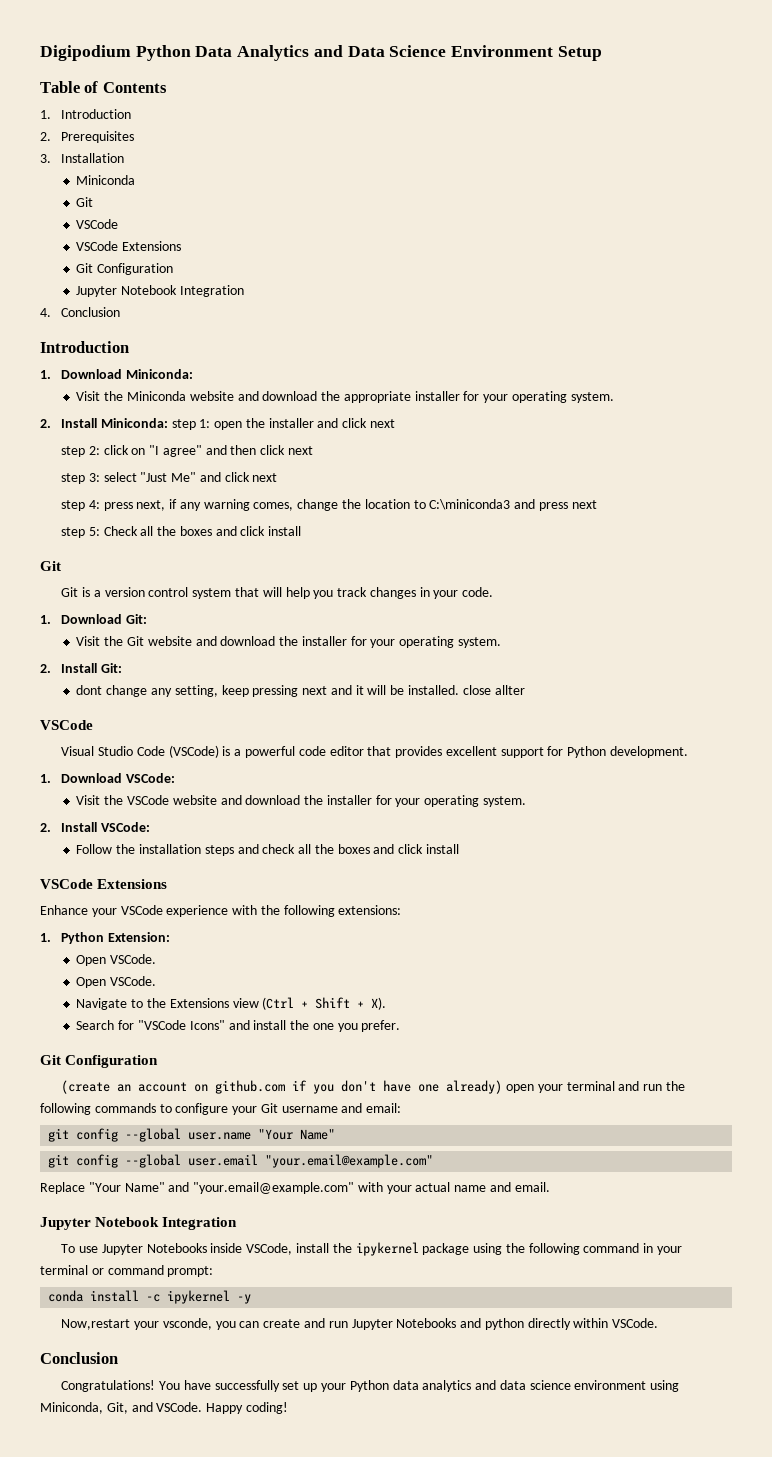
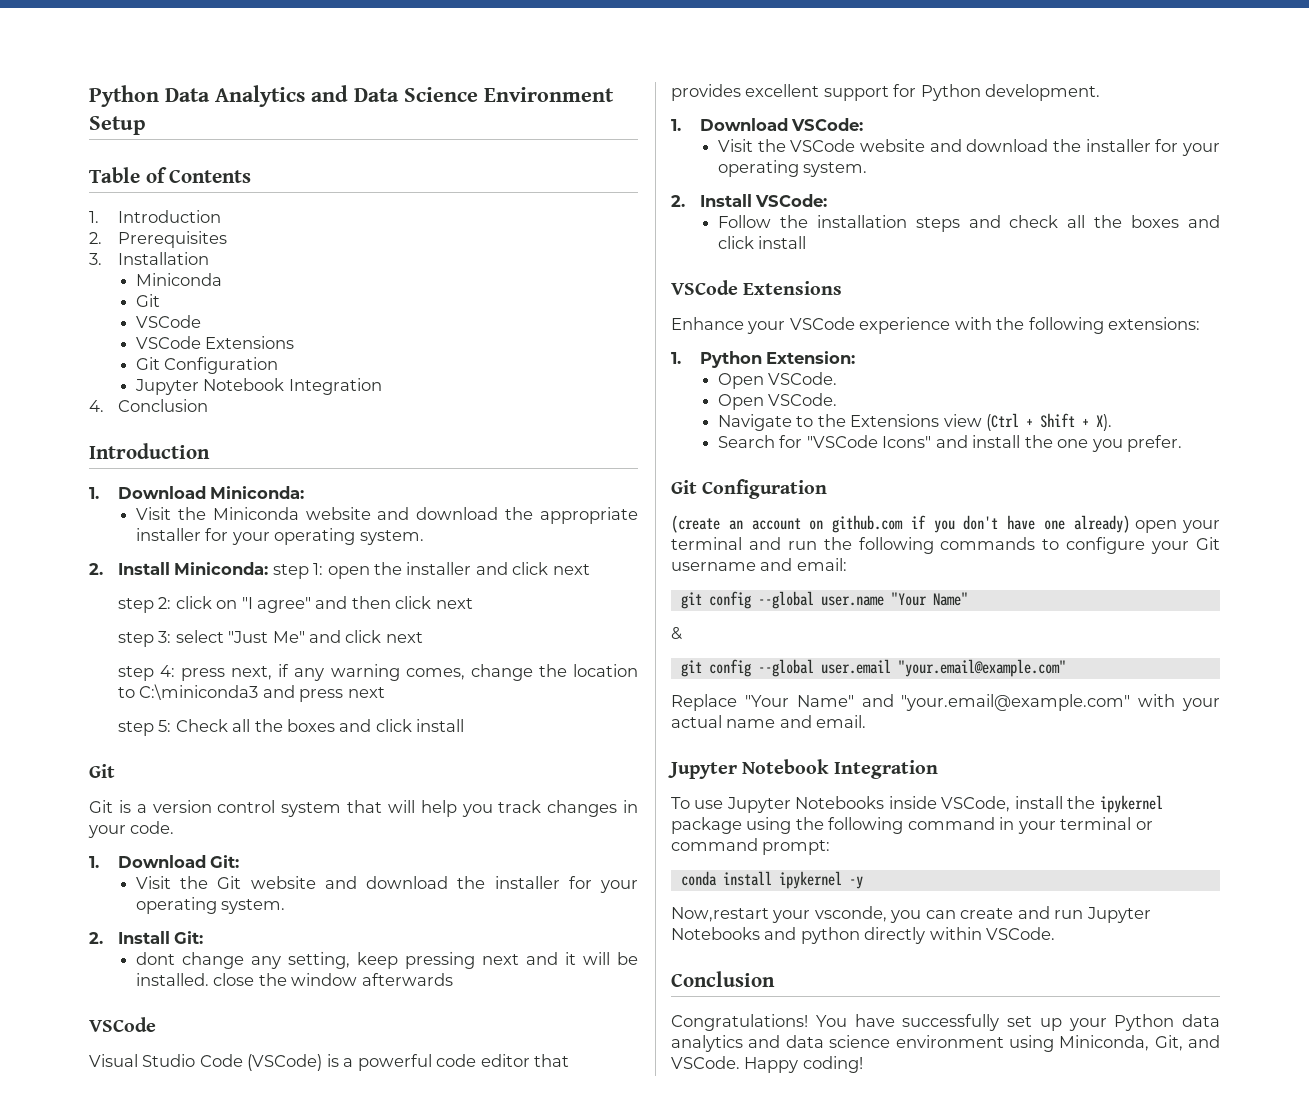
- Digipodium Python Data Analytics and Data Science Environment Setup
+ Python Data Analytics and Data Science Environment Setup
- dont change any setting, keep pressing next and it will be installed. close allter
+ dont change any setting, keep pressing next and it will be installed. close the window afterwards
+ &
- conda install -c ipykernel -y
+ conda install ipykernel -y

